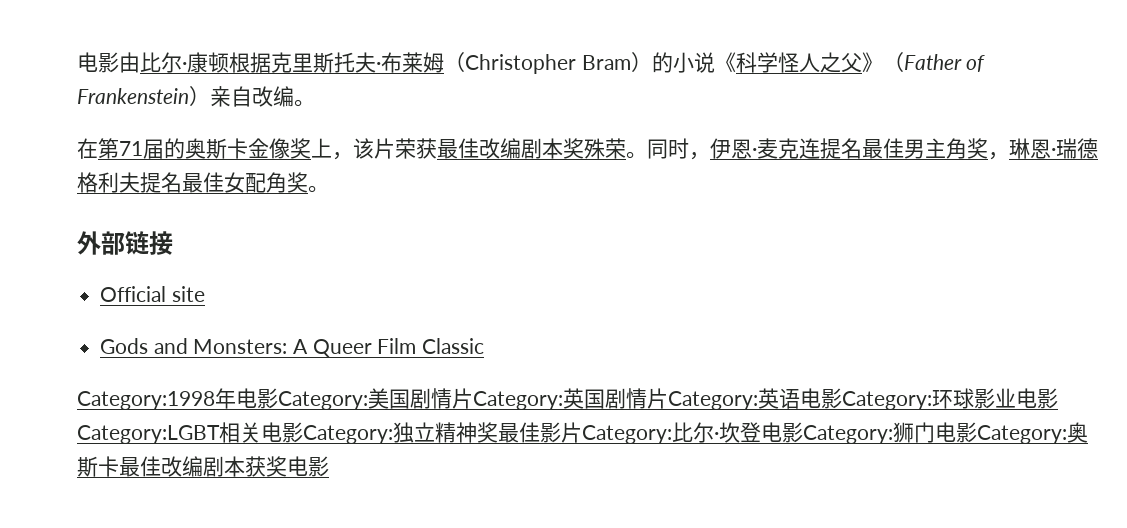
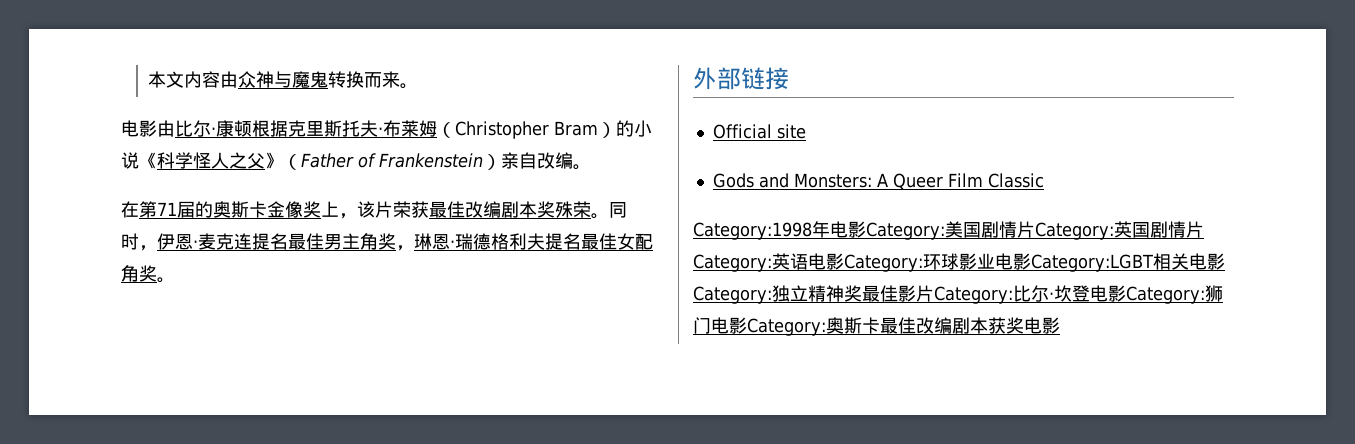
+ 本文内容由众神与魔鬼转换而来。

